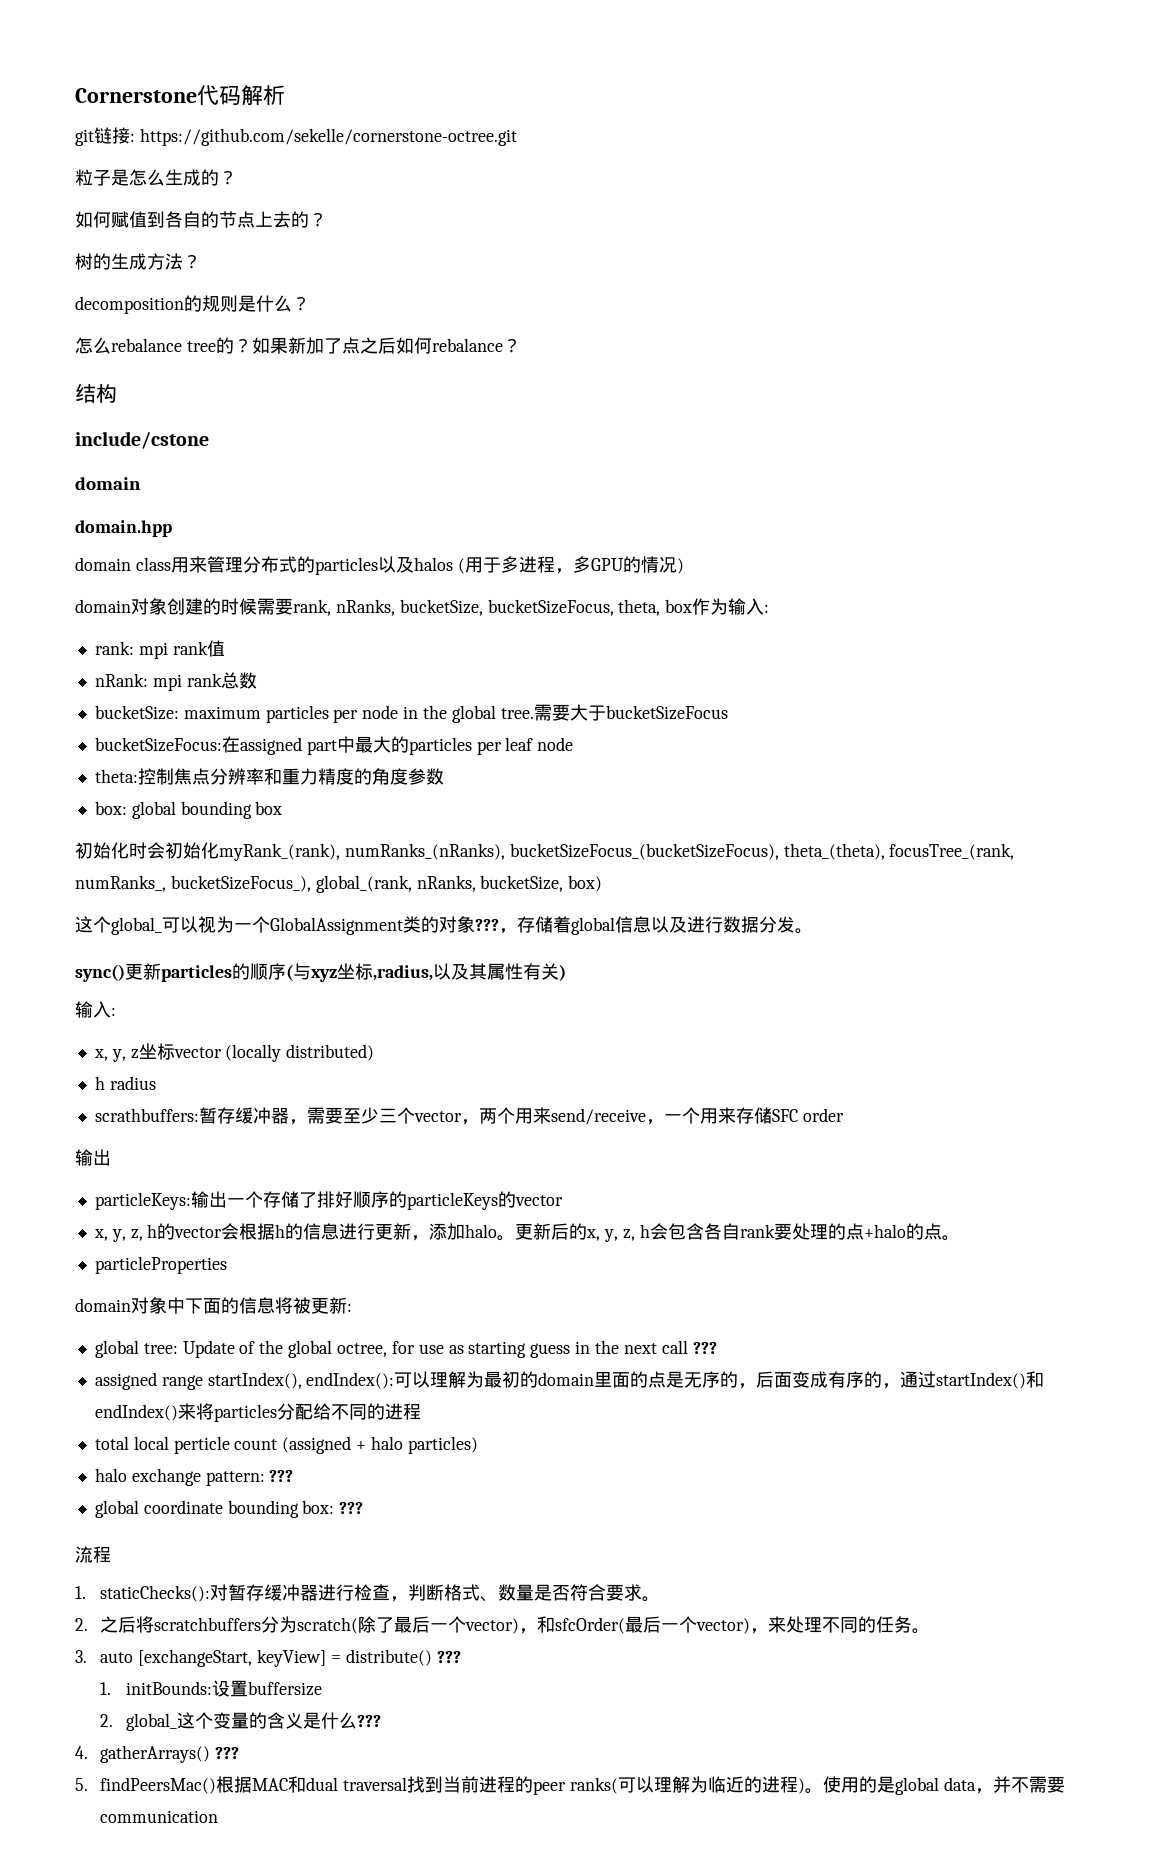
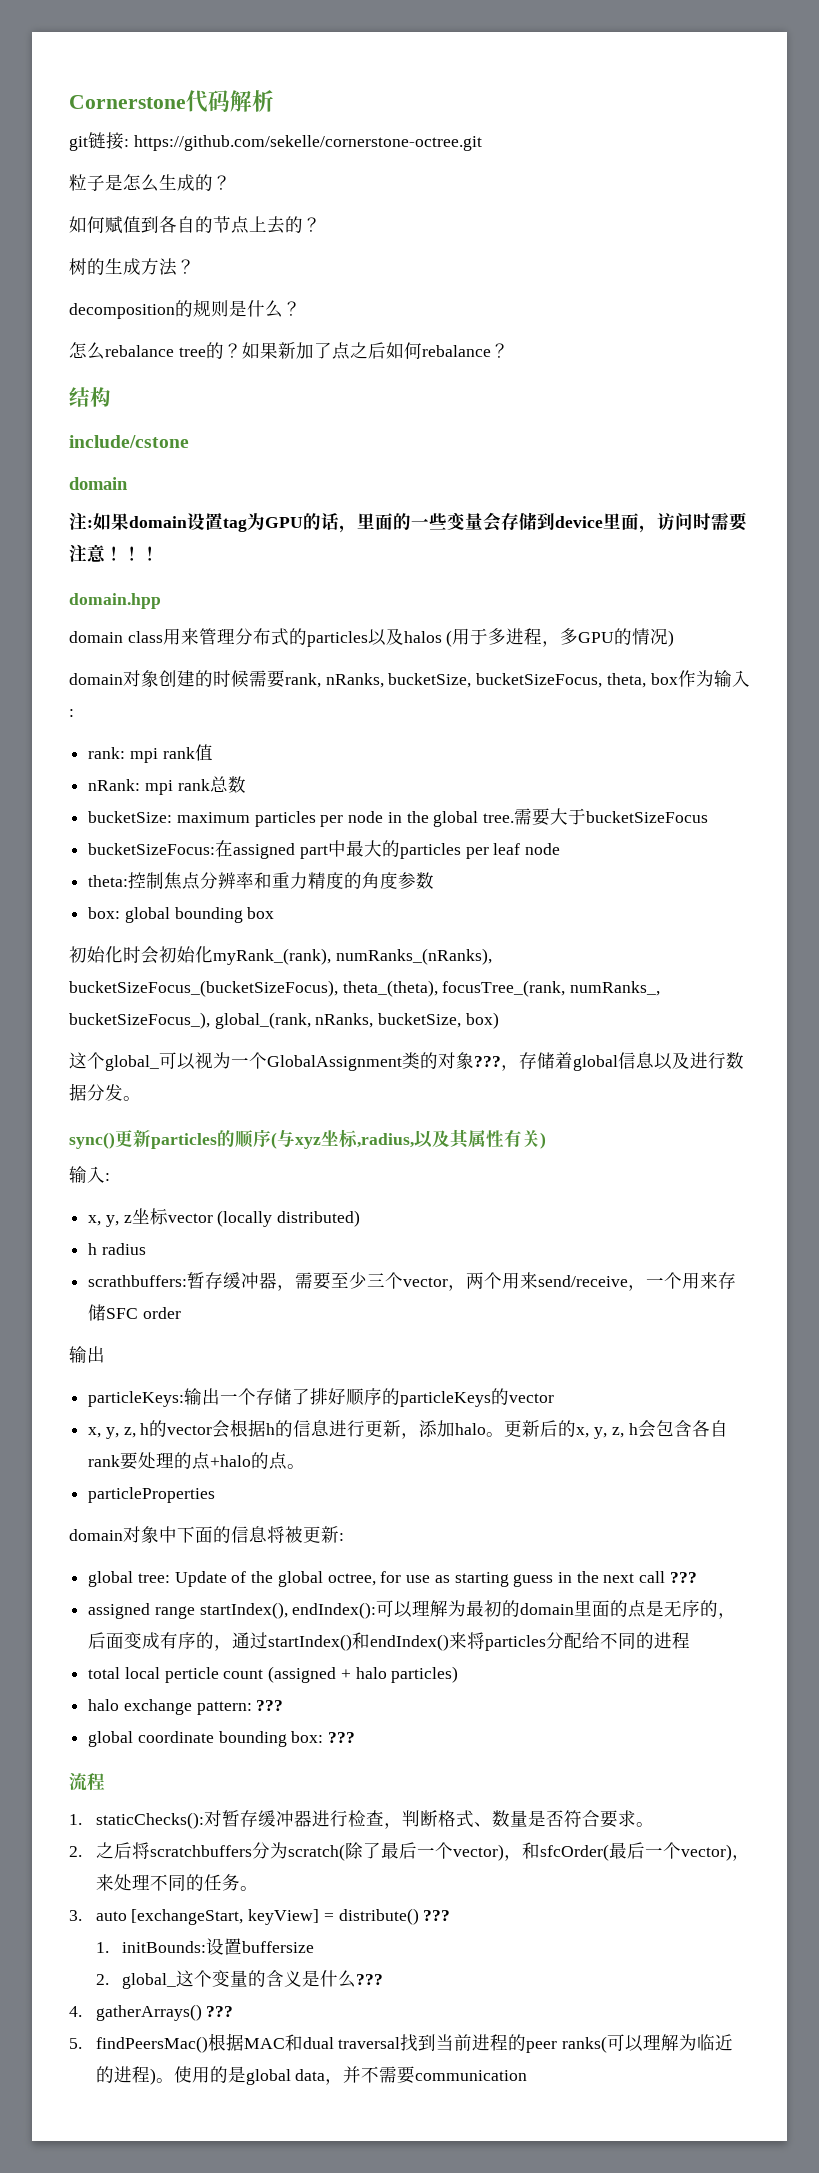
+ 注:如果domain设置tag为GPU的话，里面的一些变量会存储到device里面，访问时需要注意！！！

